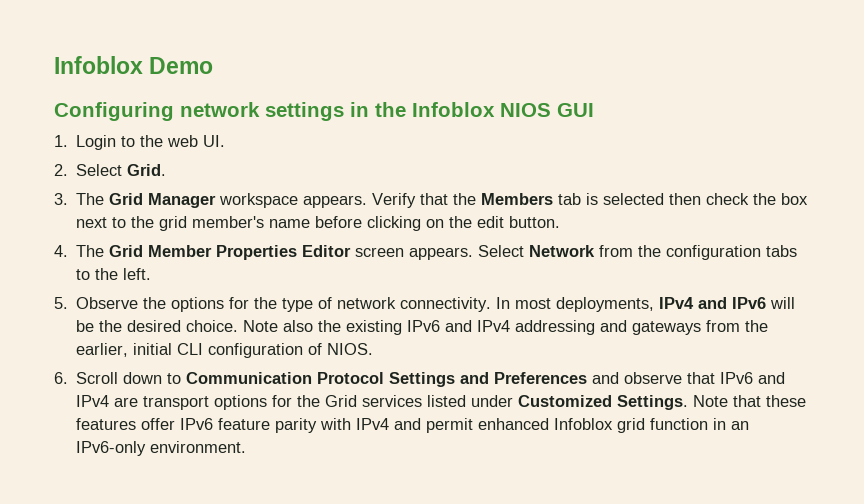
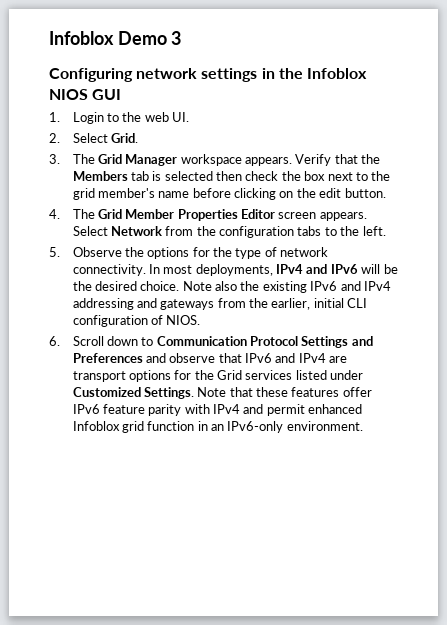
- Infoblox Demo
+ Infoblox Demo 3

